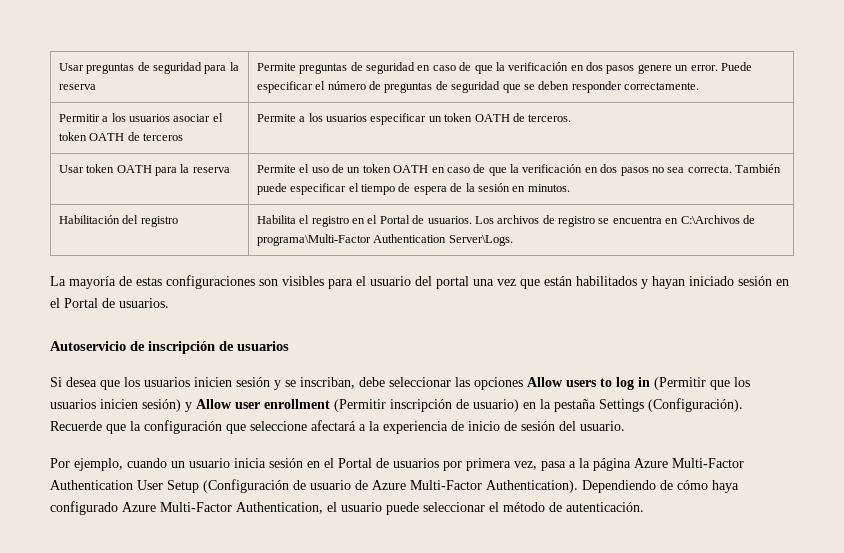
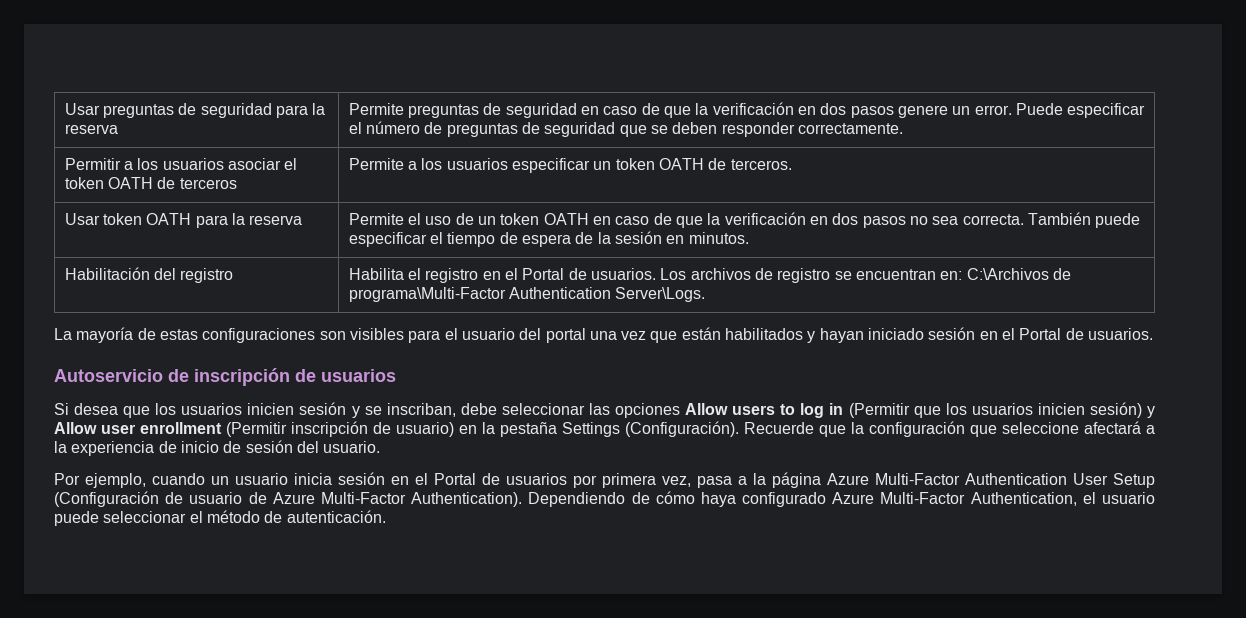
- Habilitación del registro | Habilita el registro en el Portal de usuarios. Los archivos de registro se encuentra en C:\Archivos de programa\Multi-Factor Authentication Server\Logs.
+ Habilitación del registro | Habilita el registro en el Portal de usuarios. Los archivos de registro se encuentran en: C:\Archivos de programa\Multi-Factor Authentication Server\Logs.

